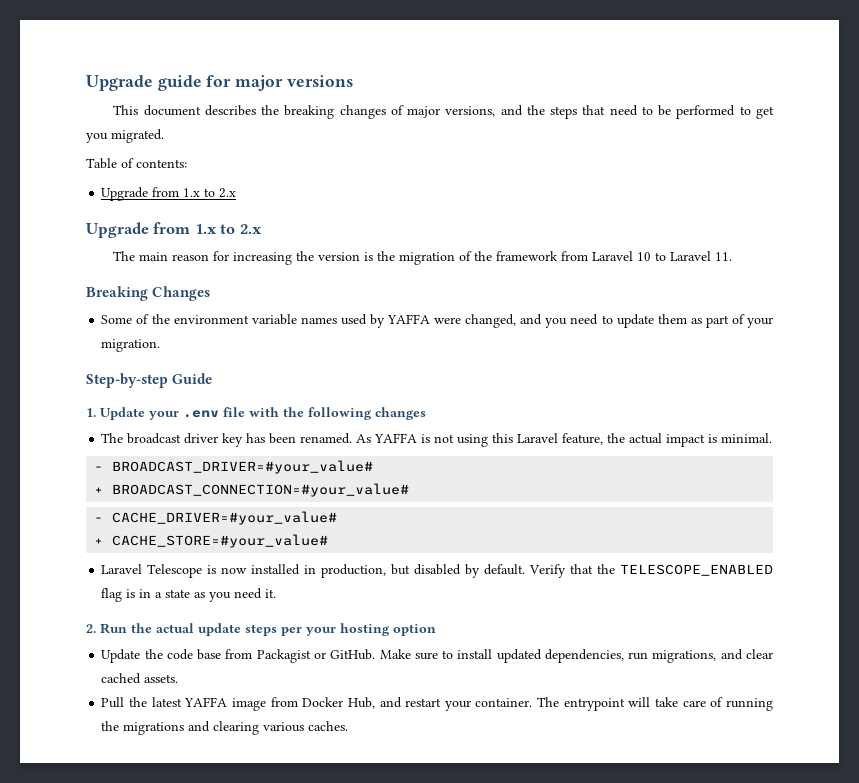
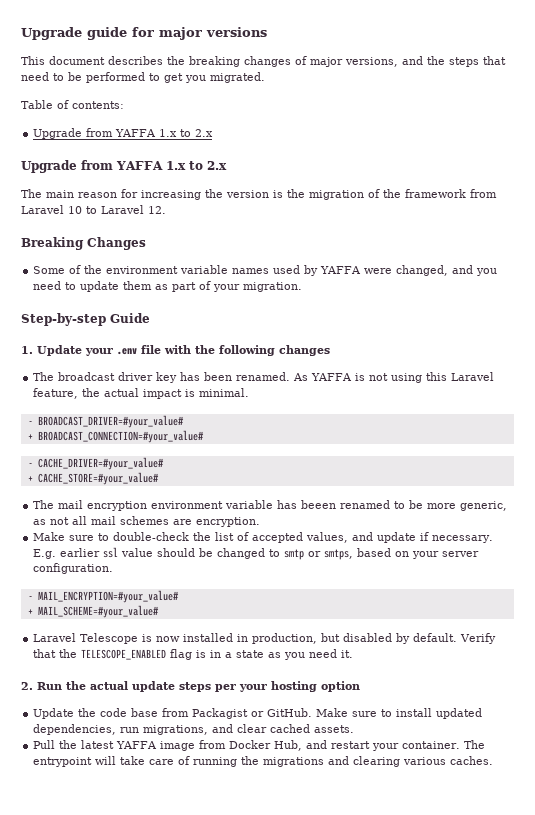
  Table of contents:
- Upgrade from 1.x to 2.x
- Upgrade from 1.x to 2.x
+ Upgrade from YAFFA 1.x to 2.x
+ Upgrade from YAFFA 1.x to 2.x
- The main reason for increasing the version is the migration of the framework from Laravel 10 to Laravel 11.
+ The main reason for increasing the version is the migration of the framework from Laravel 10 to Laravel 12.
+ The mail encryption environment variable has beeen renamed to be more generic, as not all mail schemes are encryption.
+ Make sure to double-check the list of accepted values, and update if necessary. E.g. earlier ssl value should be changed to smtp or smtps, based on your server configuration.
+ - MAIL_ENCRYPTION=#your_value#
+ + MAIL_SCHEME=#your_value#

